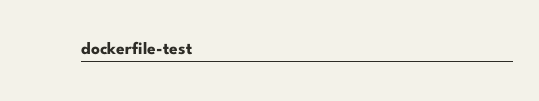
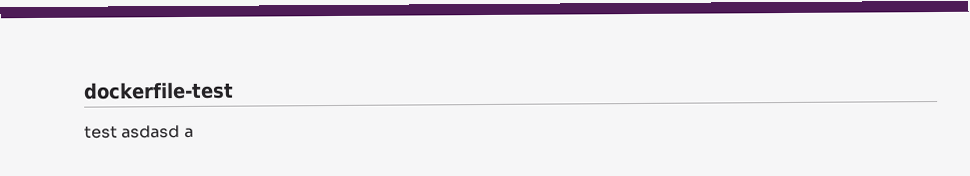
+ test asdasd a

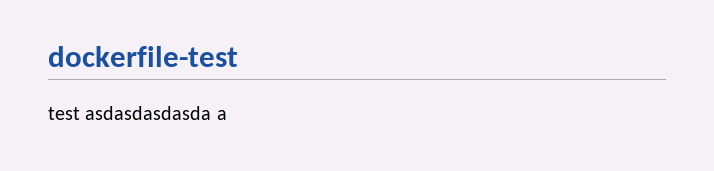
- test asdasd a
+ test asdasdasdasda a

